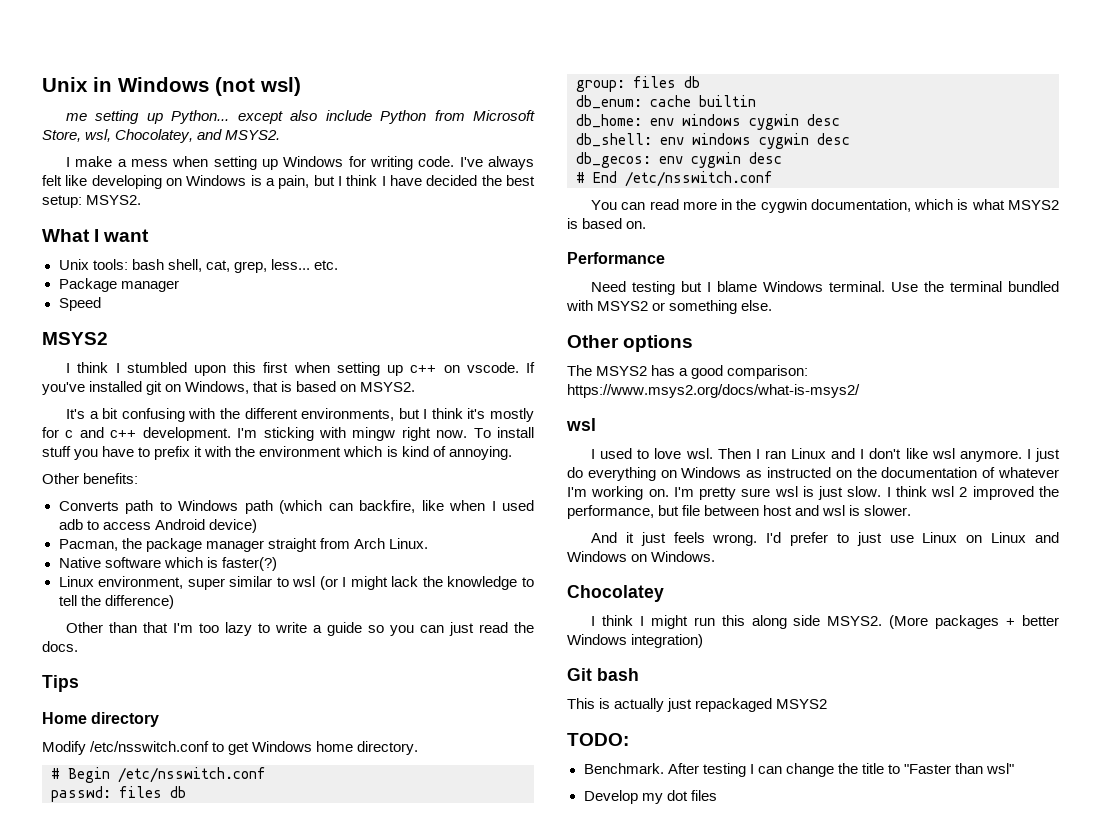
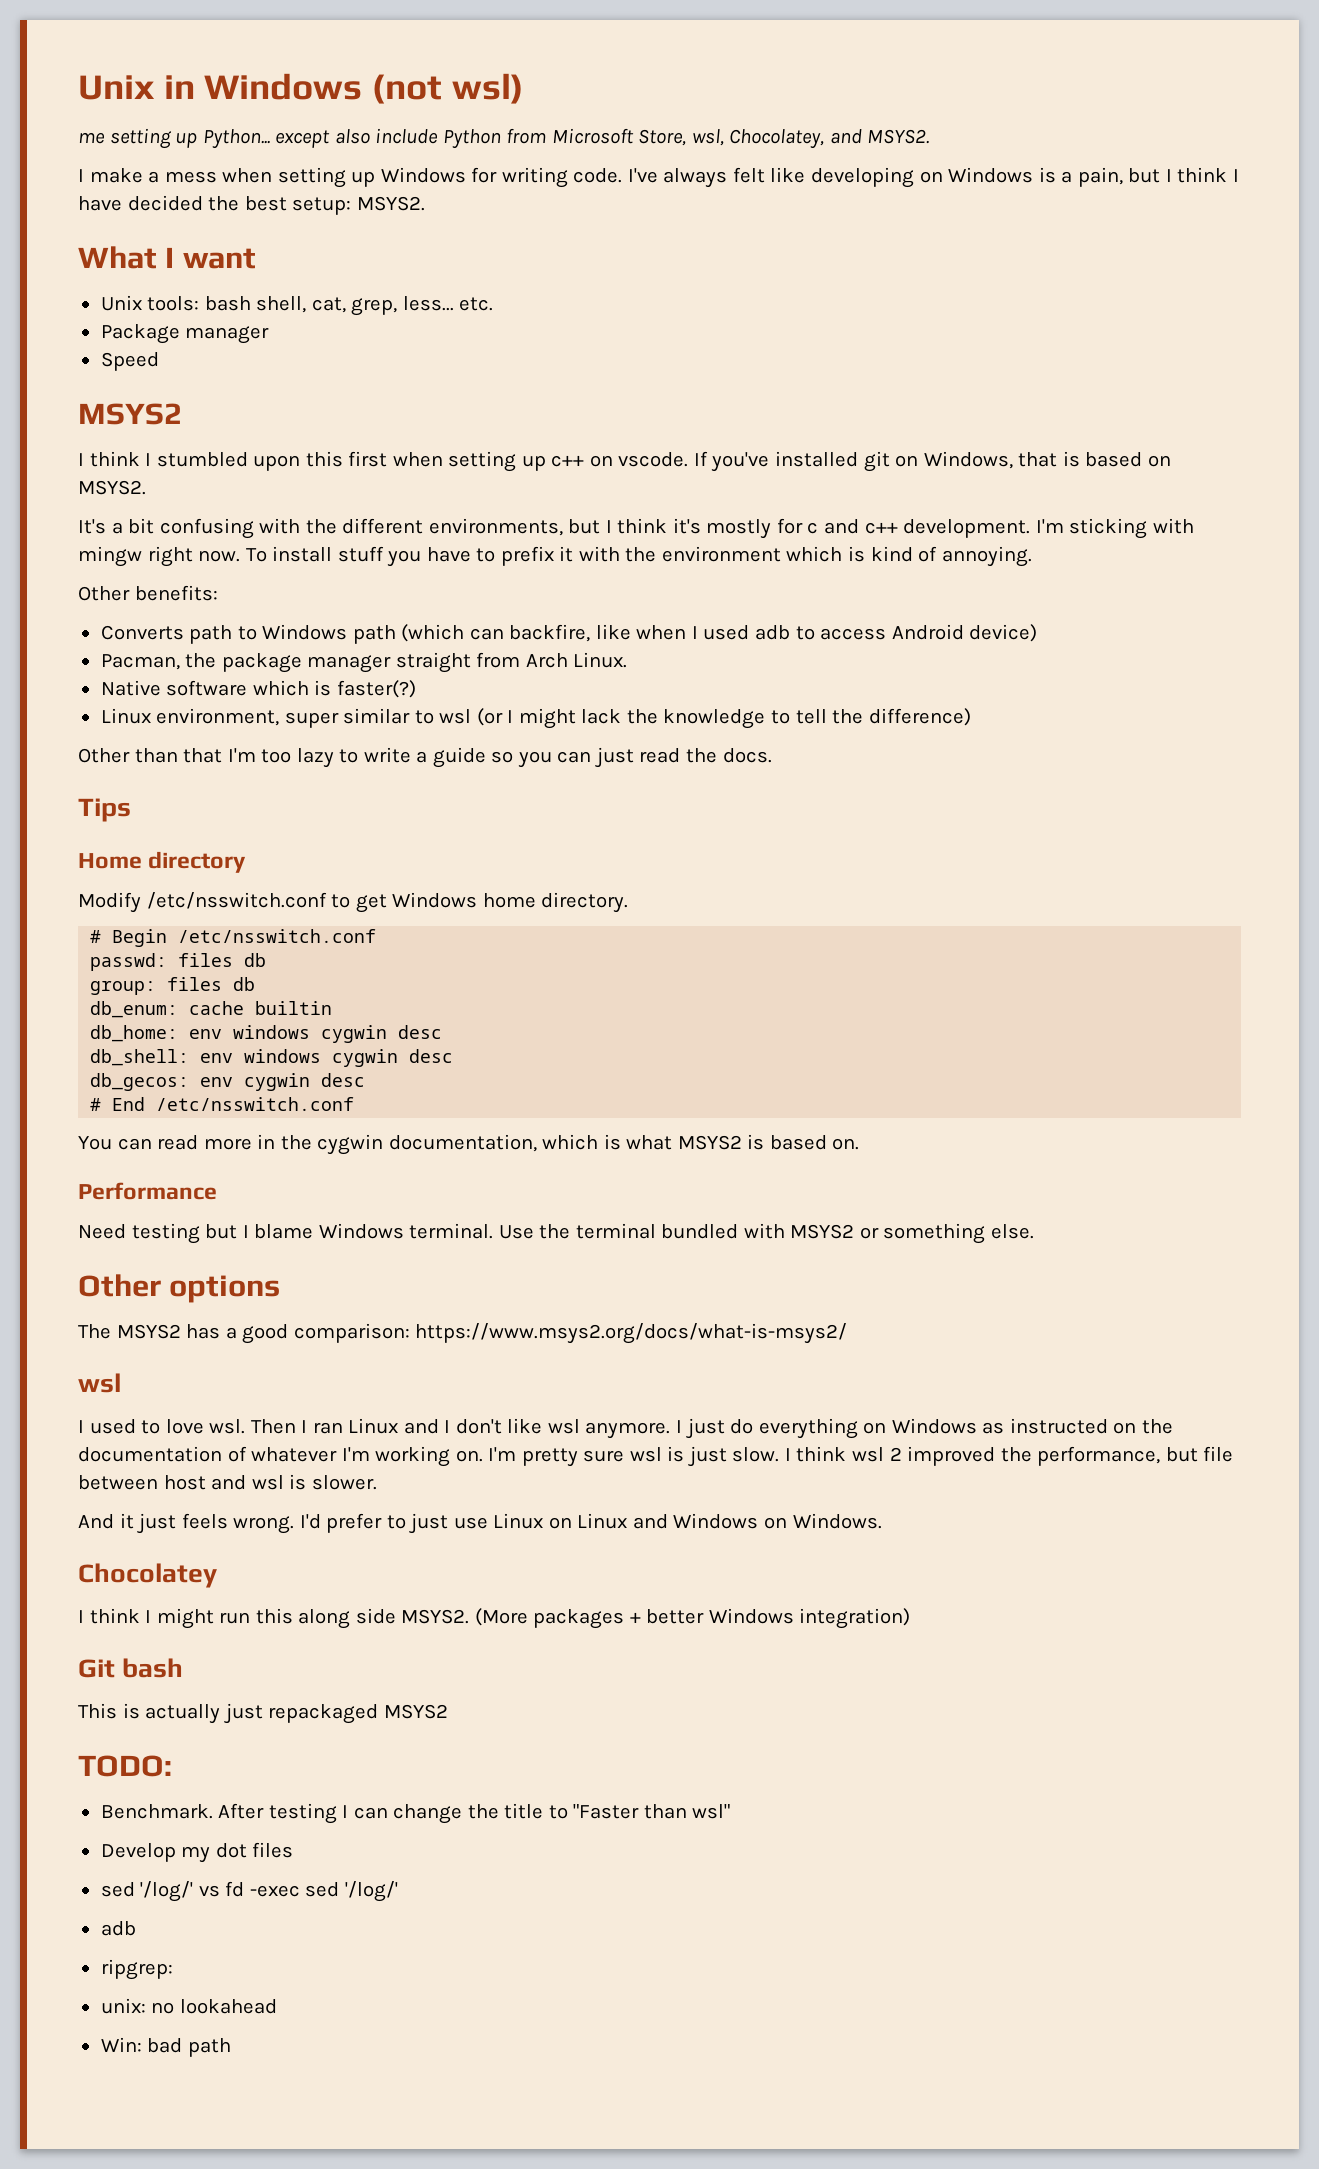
+ sed '/log/' vs fd -exec sed '/log/'
+ adb
+ ripgrep:
+ unix: no lookahead
+ Win: bad path

